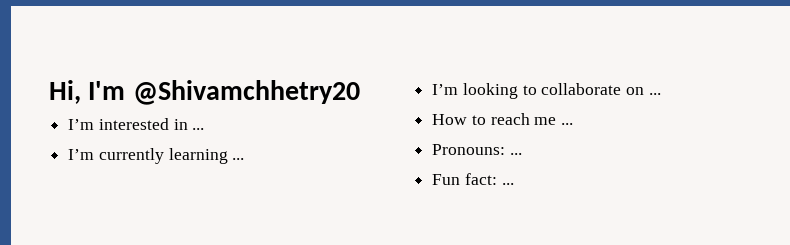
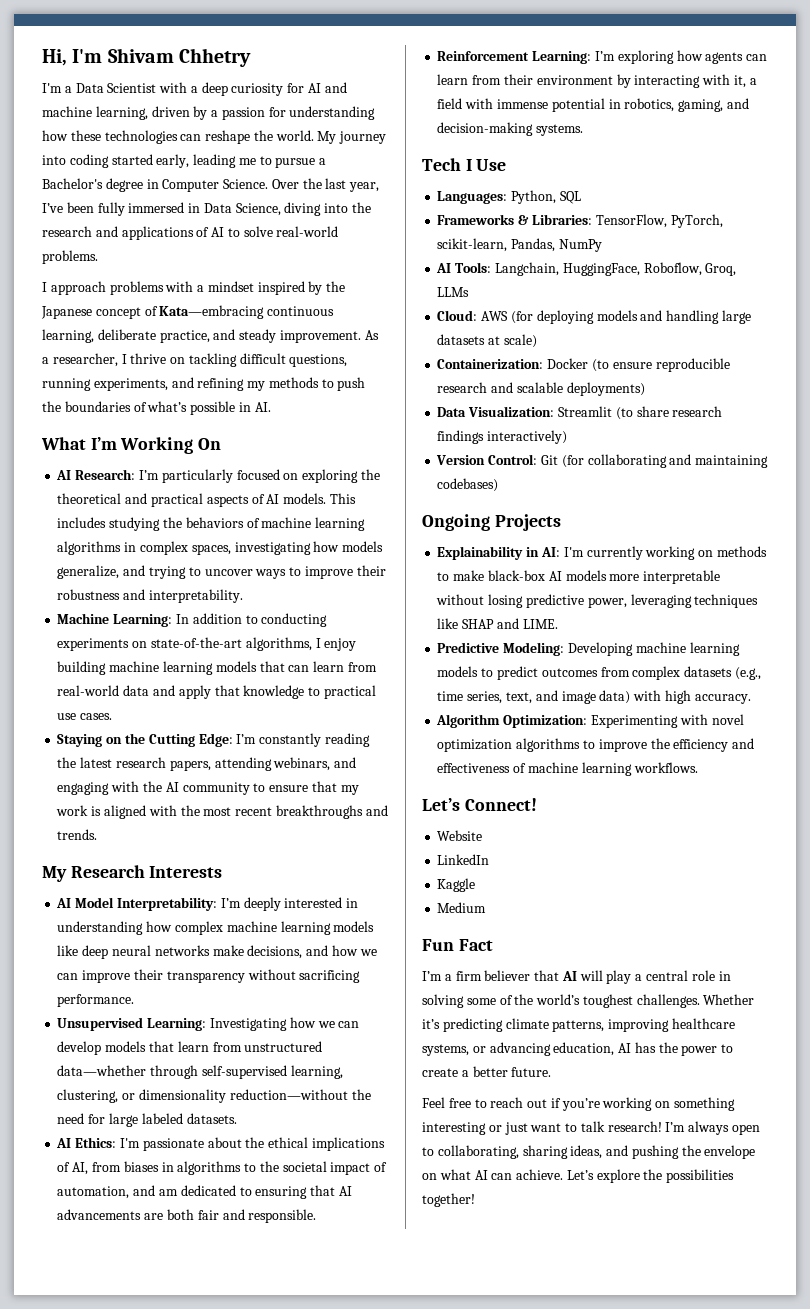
- Hi, I'm @Shivamchhetry20
- I’m interested in ...
- I’m currently learning ...
- I’m looking to collaborate on ...
- How to reach me ...
- Pronouns: ...
- Fun fact: ...
+ Hi, I'm Shivam Chhetry
+ I'm a Data Scientist with a deep curiosity for AI and machine learning, driven by a passion for understanding how these technologies can reshape the world. My journey into coding started early, leading me to pursue a Bachelor's degree in Computer Science. Over the last year, I’ve been fully immersed in Data Science, diving into the research and applications of AI to solve real-world problems.
+ I approach problems with a mindset inspired by the Japanese concept of Kata—embracing continuous learning, deliberate practice, and steady improvement. As a researcher, I thrive on tackling difficult questions, running experiments, and refining my methods to push the boundaries of what’s possible in AI.
+ What I’m Working On
+ AI Research: I’m particularly focused on exploring the theoretical and practical aspects of AI models. This includes studying the behaviors of machine learning algorithms in complex spaces, investigating how models generalize, and trying to uncover ways to improve their robustness and interpretability.
+ Machine Learning: In addition to conducting experiments on state-of-the-art algorithms, I enjoy building machine learning models that can learn from real-world data and apply that knowledge to practical use cases.
+ Staying on the Cutting Edge: I’m constantly reading the latest research papers, attending webinars, and engaging with the AI community to ensure that my work is aligned with the most recent breakthroughs and trends.
+ My Research Interests
+ AI Model Interpretability: I’m deeply interested in understanding how complex machine learning models like deep neural networks make decisions, and how we can improve their transparency without sacrificing performance.
+ Unsupervised Learning: Investigating how we can develop models that learn from unstructured data—whether through self-supervised learning, clustering, or dimensionality reduction—without the need for large labeled datasets.
+ AI Ethics: I'm passionate about the ethical implications of AI, from biases in algorithms to the societal impact of automation, and am dedicated to ensuring that AI advancements are both fair and responsible.
+ Reinforcement Learning: I’m exploring how agents can learn from their environment by interacting with it, a field with immense potential in robotics, gaming, and decision-making systems.
+ Tech I Use
+ Languages: Python, SQL
+ Frameworks & Libraries: TensorFlow, PyTorch, scikit-learn, Pandas, NumPy
+ AI Tools: Langchain, HuggingFace, Roboflow, Groq, LLMs
+ Cloud: AWS (for deploying models and handling large datasets at scale)
+ Containerization: Docker (to ensure reproducible research and scalable deployments)
+ Data Visualization: Streamlit (to share research findings interactively)
+ Version Control: Git (for collaborating and maintaining codebases)
+ Ongoing Projects
+ Explainability in AI: I'm currently working on methods to make black-box AI models more interpretable without losing predictive power, leveraging techniques like SHAP and LIME.
+ Predictive Modeling: Developing machine learning models to predict outcomes from complex datasets (e.g., time series, text, and image data) with high accuracy.
+ Algorithm Optimization: Experimenting with novel optimization algorithms to improve the efficiency and effectiveness of machine learning workflows.
+ Let’s Connect!
+ Website
+ LinkedIn
+ Kaggle
+ Medium
+ Fun Fact
+ I’m a firm believer that AI will play a central role in solving some of the world’s toughest challenges. Whether it’s predicting climate patterns, improving healthcare systems, or advancing education, AI has the power to create a better future.
+ Feel free to reach out if you’re working on something interesting or just want to talk research! I’m always open to collaborating, sharing ideas, and pushing the envelope on what AI can achieve. Let’s explore the possibilities together!

